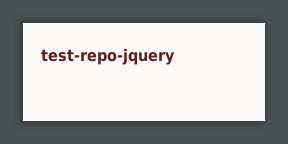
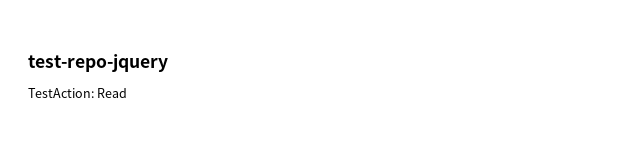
+ TestAction: Read

